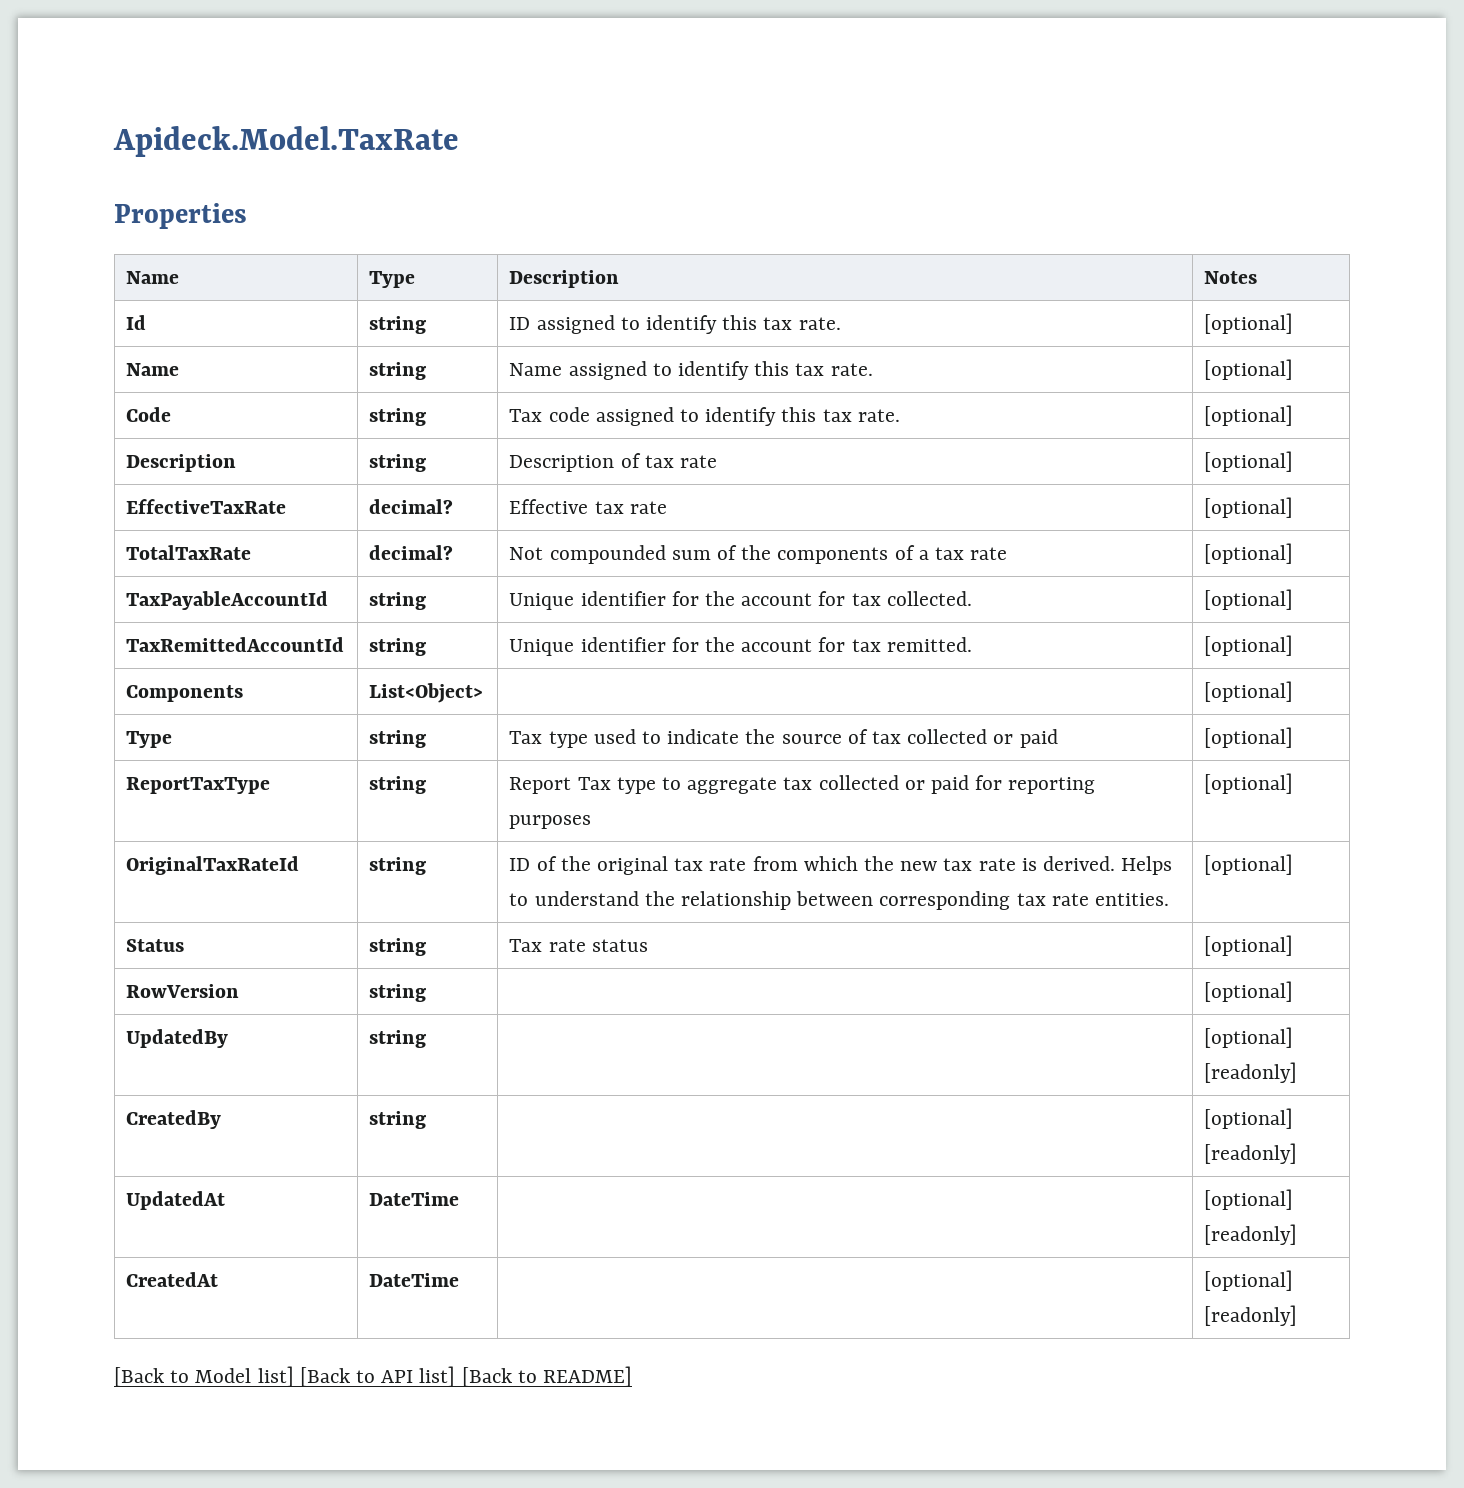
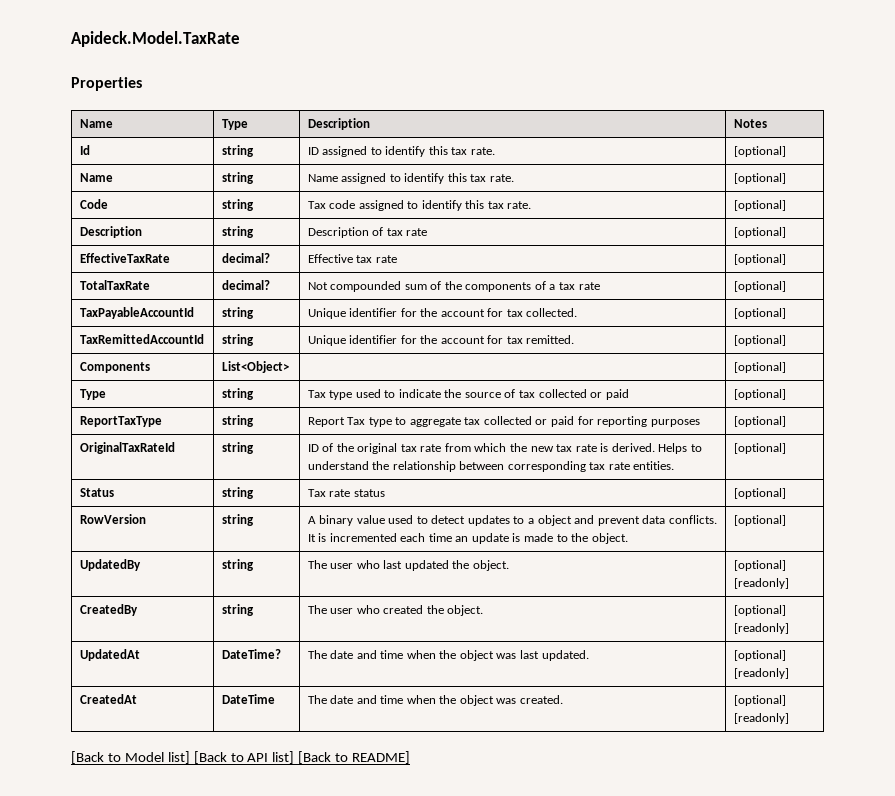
- RowVersion | string | | [optional]
- UpdatedBy | string | | [optional] [readonly]
- CreatedBy | string | | [optional] [readonly]
- UpdatedAt | DateTime | | [optional] [readonly]
- CreatedAt | DateTime | | [optional] [readonly]
+ RowVersion | string | A binary value used to detect updates to a object and prevent data conflicts. It is incremented each time an update is made to the object. | [optional]
+ UpdatedBy | string | The user who last updated the object. | [optional] [readonly]
+ CreatedBy | string | The user who created the object. | [optional] [readonly]
+ UpdatedAt | DateTime? | The date and time when the object was last updated. | [optional] [readonly]
+ CreatedAt | DateTime | The date and time when the object was created. | [optional] [readonly]

